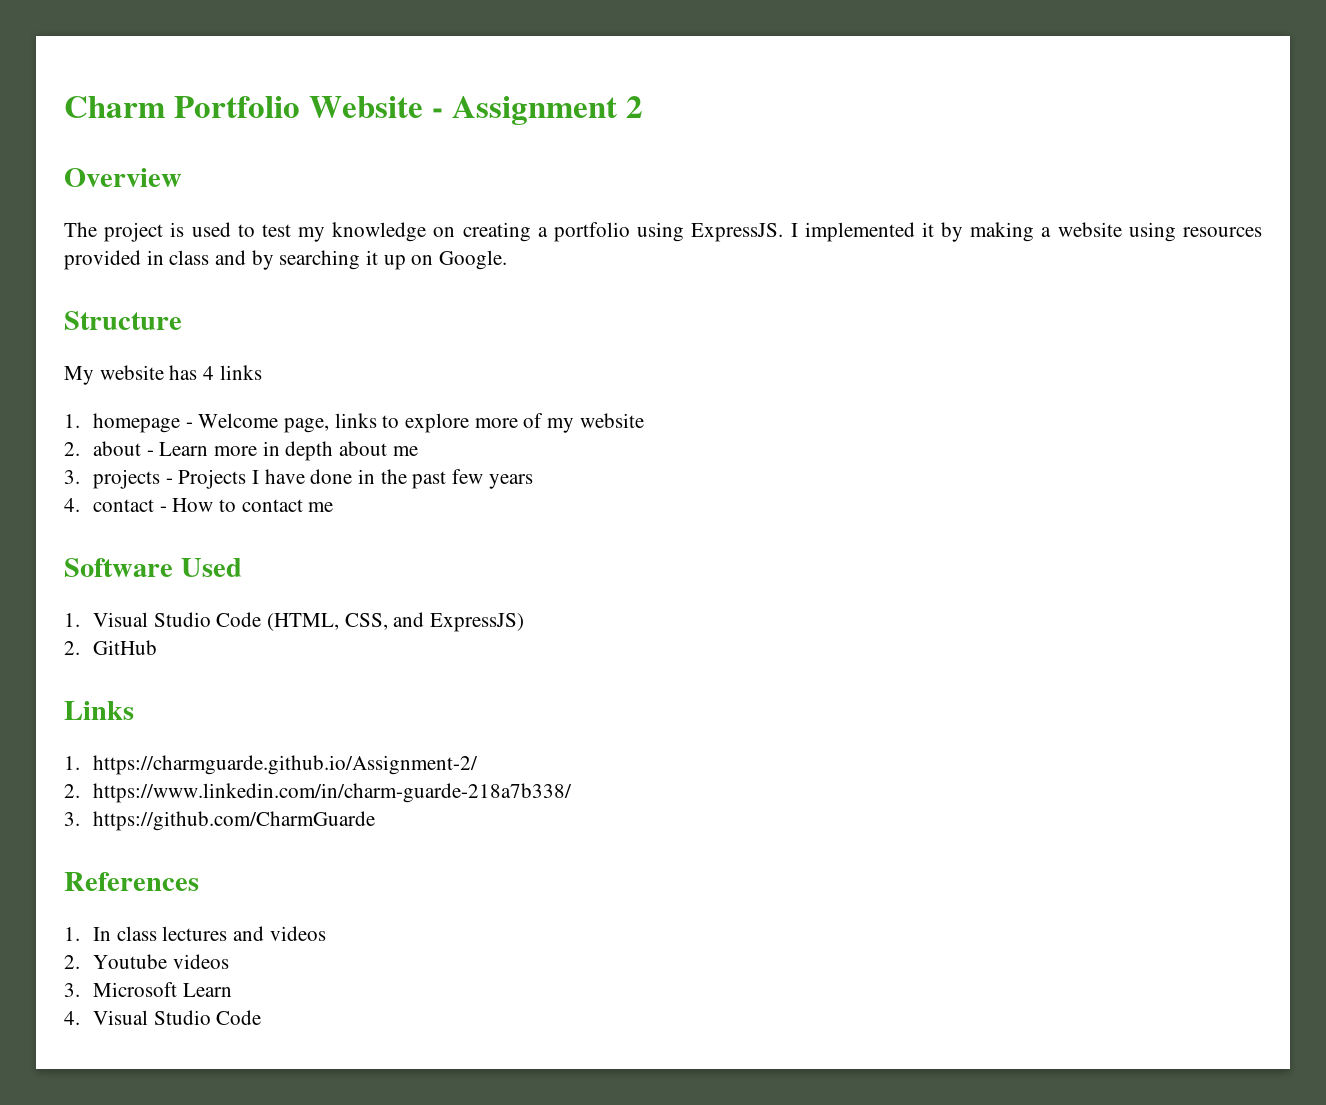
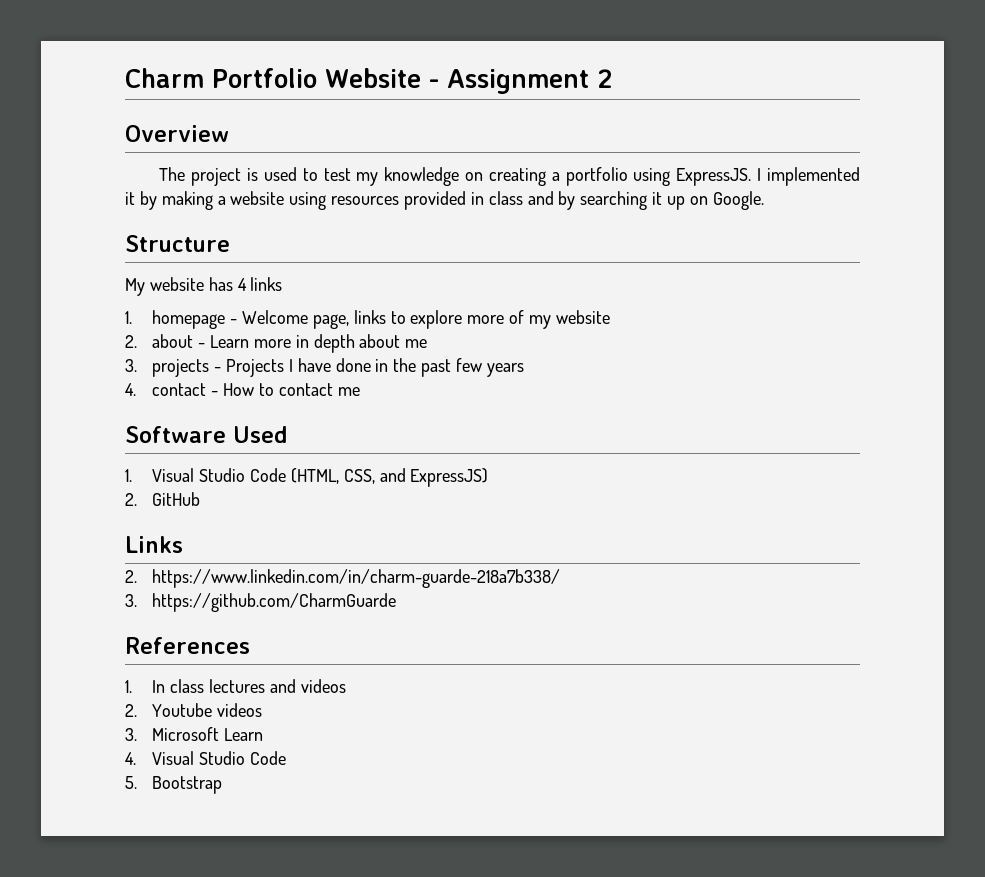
- 1. https://charmguarde.github.io/Assignment-2/
+ 5. Bootstrap

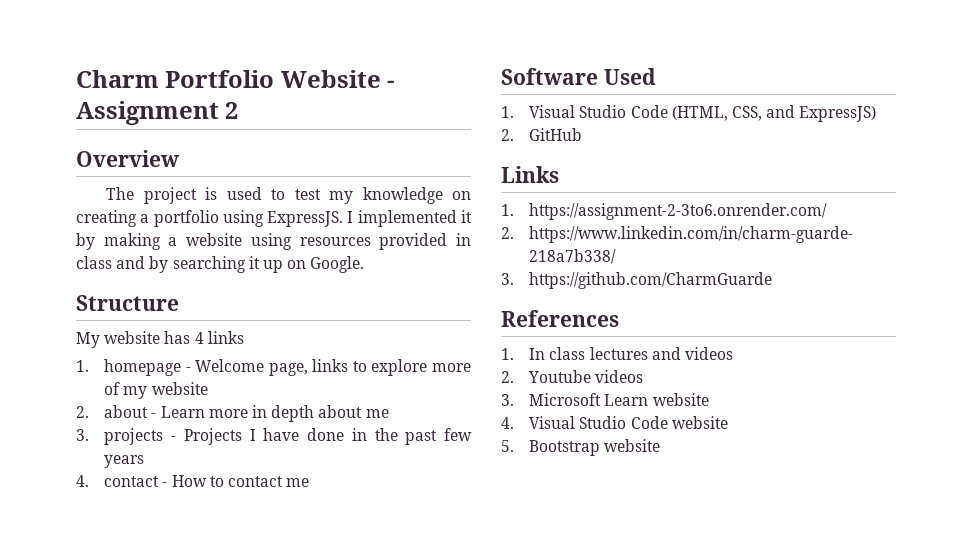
+ 1. https://assignment-2-3to6.onrender.com/
- 3. Microsoft Learn
+ 3. Microsoft Learn website
- 4. Visual Studio Code
+ 4. Visual Studio Code website
- 5. Bootstrap
+ 5. Bootstrap website

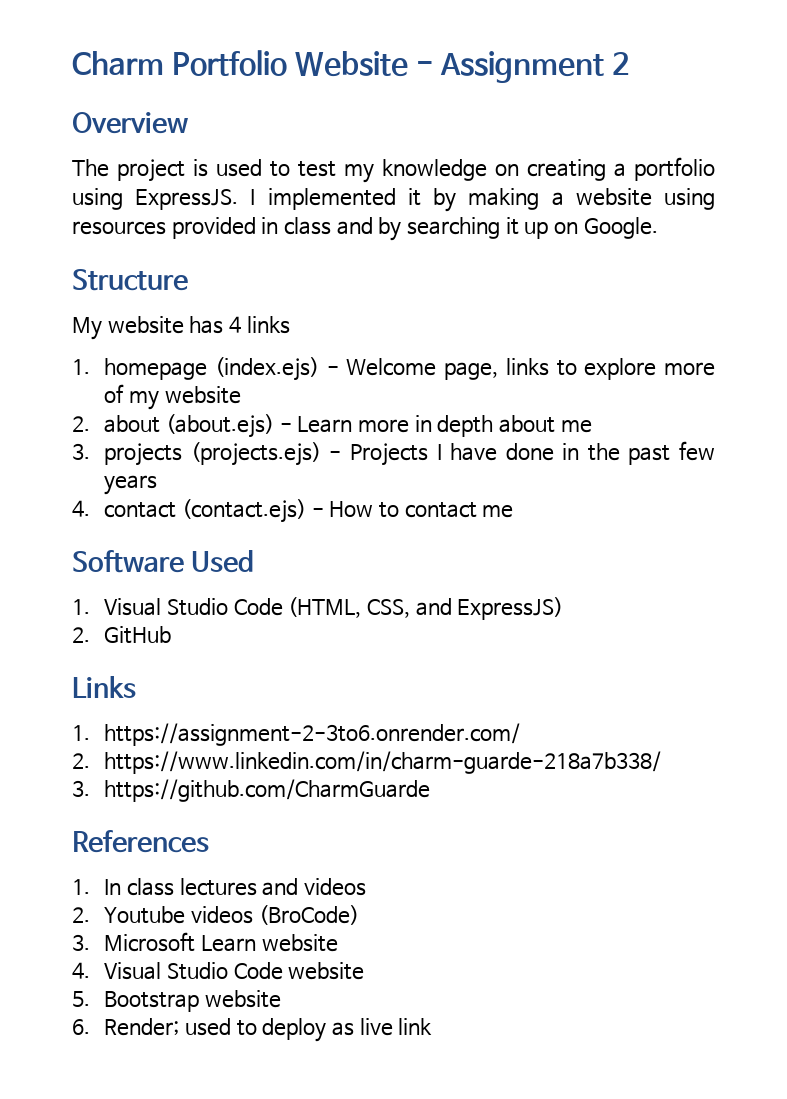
- 1. homepage - Welcome page, links to explore more of my website
+ 1. homepage (index.ejs) - Welcome page, links to explore more of my website
- 2. about - Learn more in depth about me
+ 2. about (about.ejs) - Learn more in depth about me
- 3. projects - Projects I have done in the past few years
+ 3. projects (projects.ejs) - Projects I have done in the past few years
- 4. contact - How to contact me
+ 4. contact (contact.ejs) - How to contact me
- 2. Youtube videos
+ 2. Youtube videos (BroCode)
+ 6. Render; used to deploy as live link

